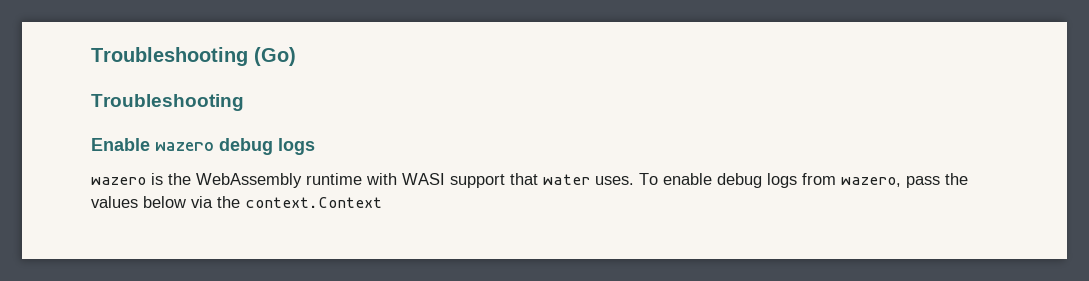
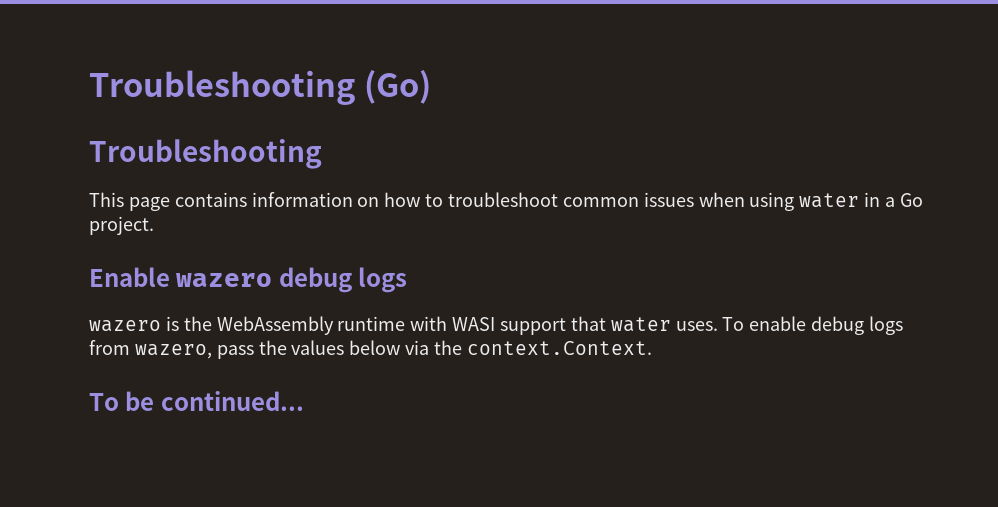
+ This page contains information on how to troubleshoot common issues when using water in a Go project.
- To enable debug logs from wazero, pass the values below via the context.Context
+ To enable debug logs from wazero, pass the values below via the context.Context.
+ To be continued...

